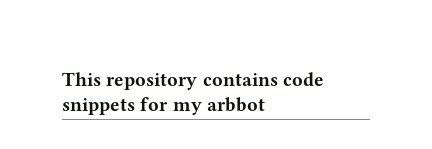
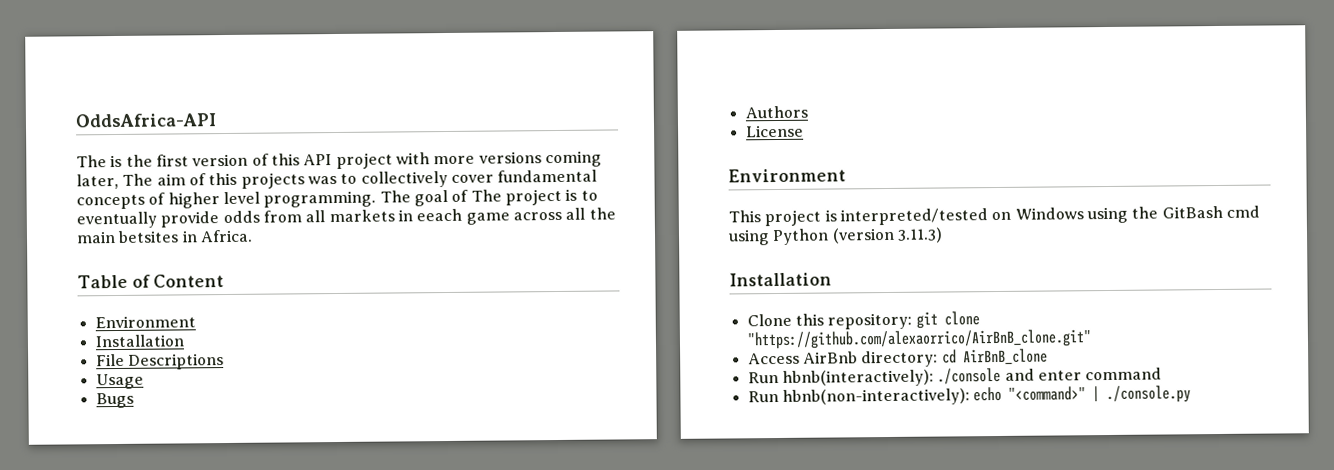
- This repository contains code snippets for my arbbot
+ OddsAfrica-API
+ The is the first version of this API project with more versions coming later, The aim of this projects was to collectively cover fundamental concepts of higher level programming. The goal of The project is to eventually provide odds from all markets in eeach game across all the main betsites in Africa.
+ Table of Content
+ Environment
+ Installation
+ File Descriptions
+ Usage
+ Bugs
+ Authors
+ License
+ Environment
+ This project is interpreted/tested on Windows using the GitBash cmd using Python (version 3.11.3)
+ Installation
+ Clone this repository: git clone "https://github.com/alexaorrico/AirBnB_clone.git"
+ Access AirBnb directory: cd AirBnB_clone
+ Run hbnb(interactively): ./console and enter command
+ Run hbnb(non-interactively): echo "<command>" | ./console.py

